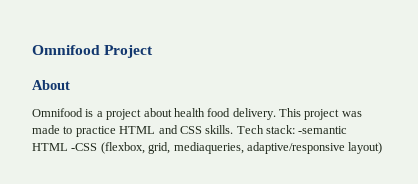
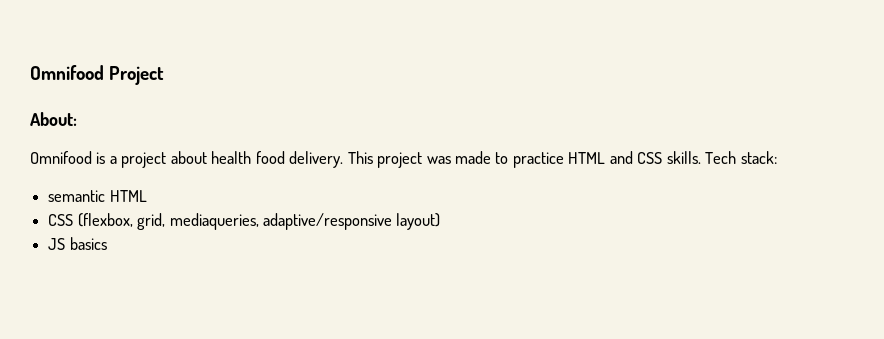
- About
+ About:
- Tech stack: -semantic HTML -CSS (flexbox, grid, mediaqueries, adaptive/responsive layout)
+ Tech stack:
+ semantic HTML
+ CSS (flexbox, grid, mediaqueries, adaptive/responsive layout)
+ JS basics

